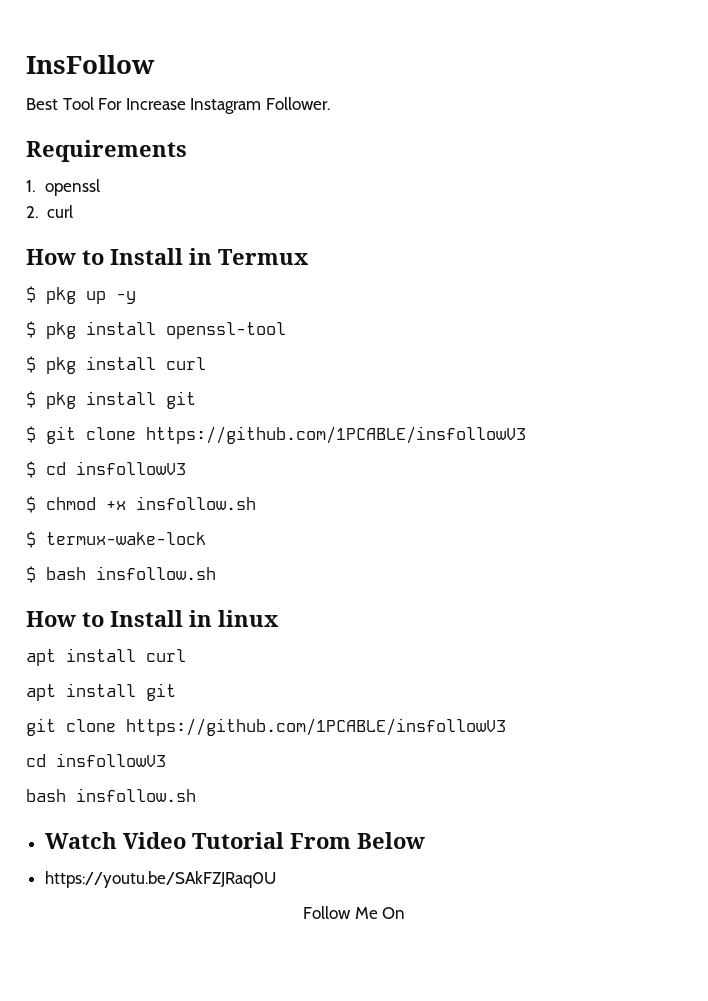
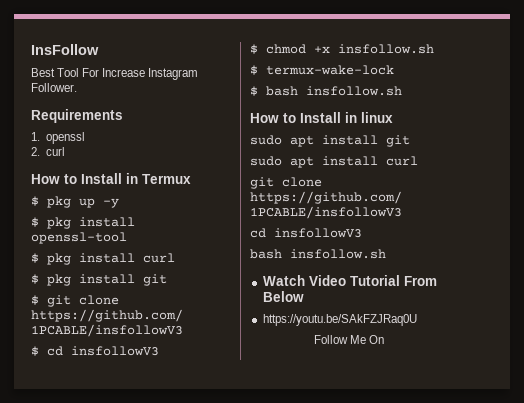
- apt install curl
+ sudo apt install git
+ sudo apt install curl
- apt install git

